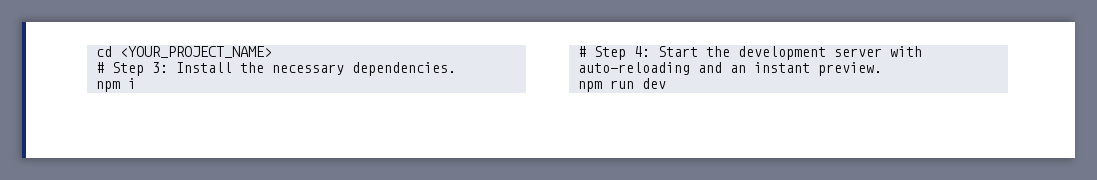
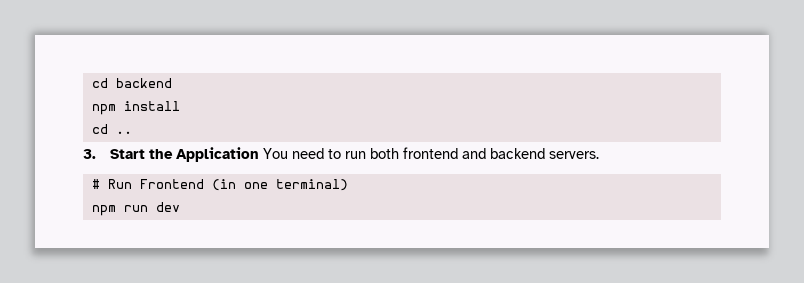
- cd <YOUR_PROJECT_NAME>
- # Step 3: Install the necessary dependencies.
- npm i
- # Step 4: Start the development server with auto-reloading and an instant preview.
+ cd backend
+ npm install
+ cd ..
+ 3. Start the Application You need to run both frontend and backend servers.
+ # Run Frontend (in one terminal)

